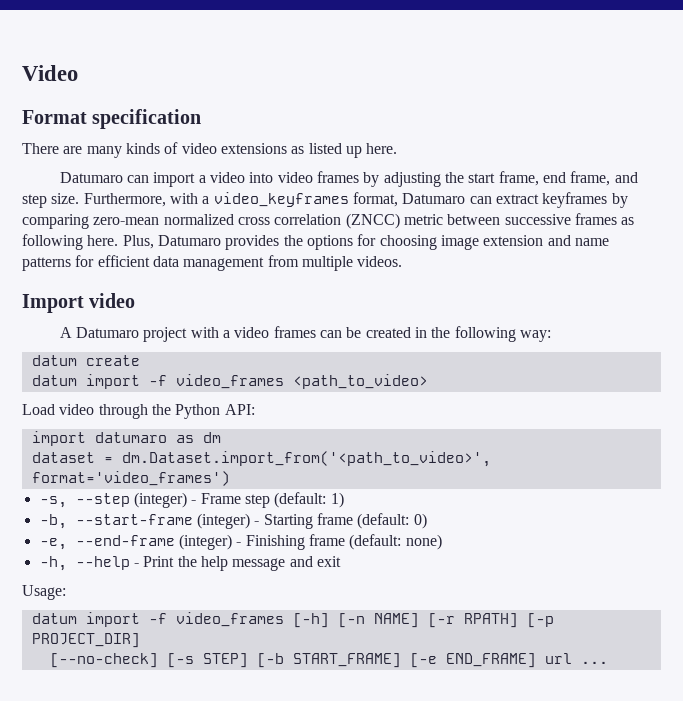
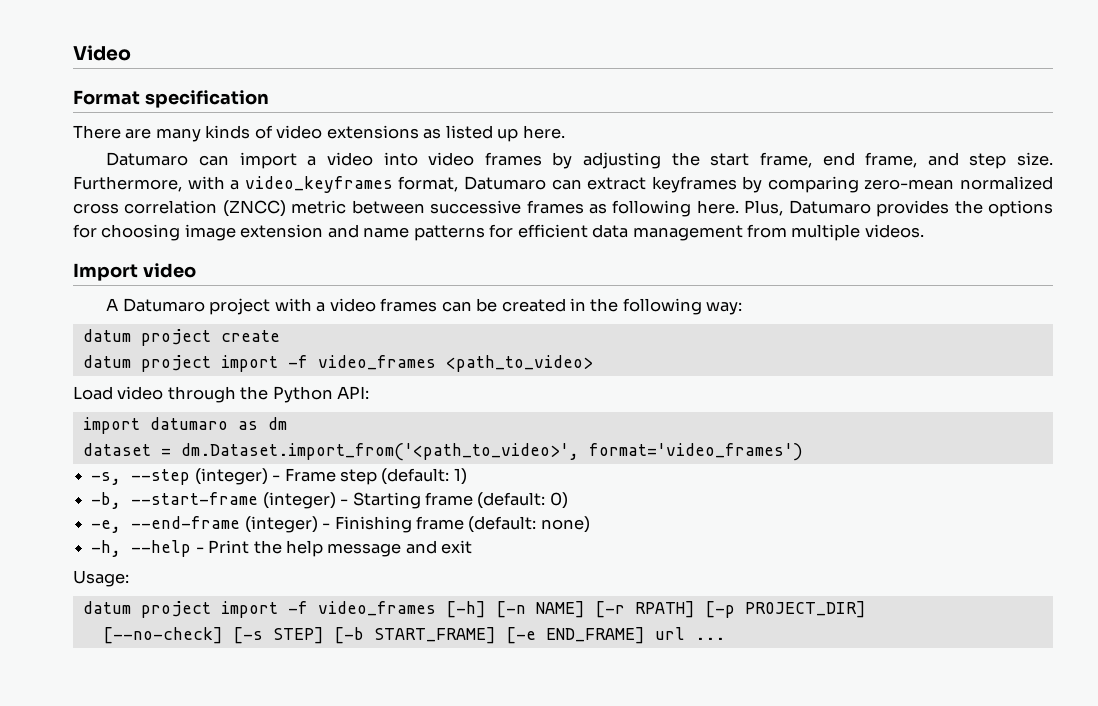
- datum create
+ datum project create
- datum import -f video_frames <path_to_video>
+ datum project import -f video_frames <path_to_video>
- datum import -f video_frames [-h] [-n NAME] [-r RPATH] [-p PROJECT_DIR]
+ datum project import -f video_frames [-h] [-n NAME] [-r RPATH] [-p PROJECT_DIR]

